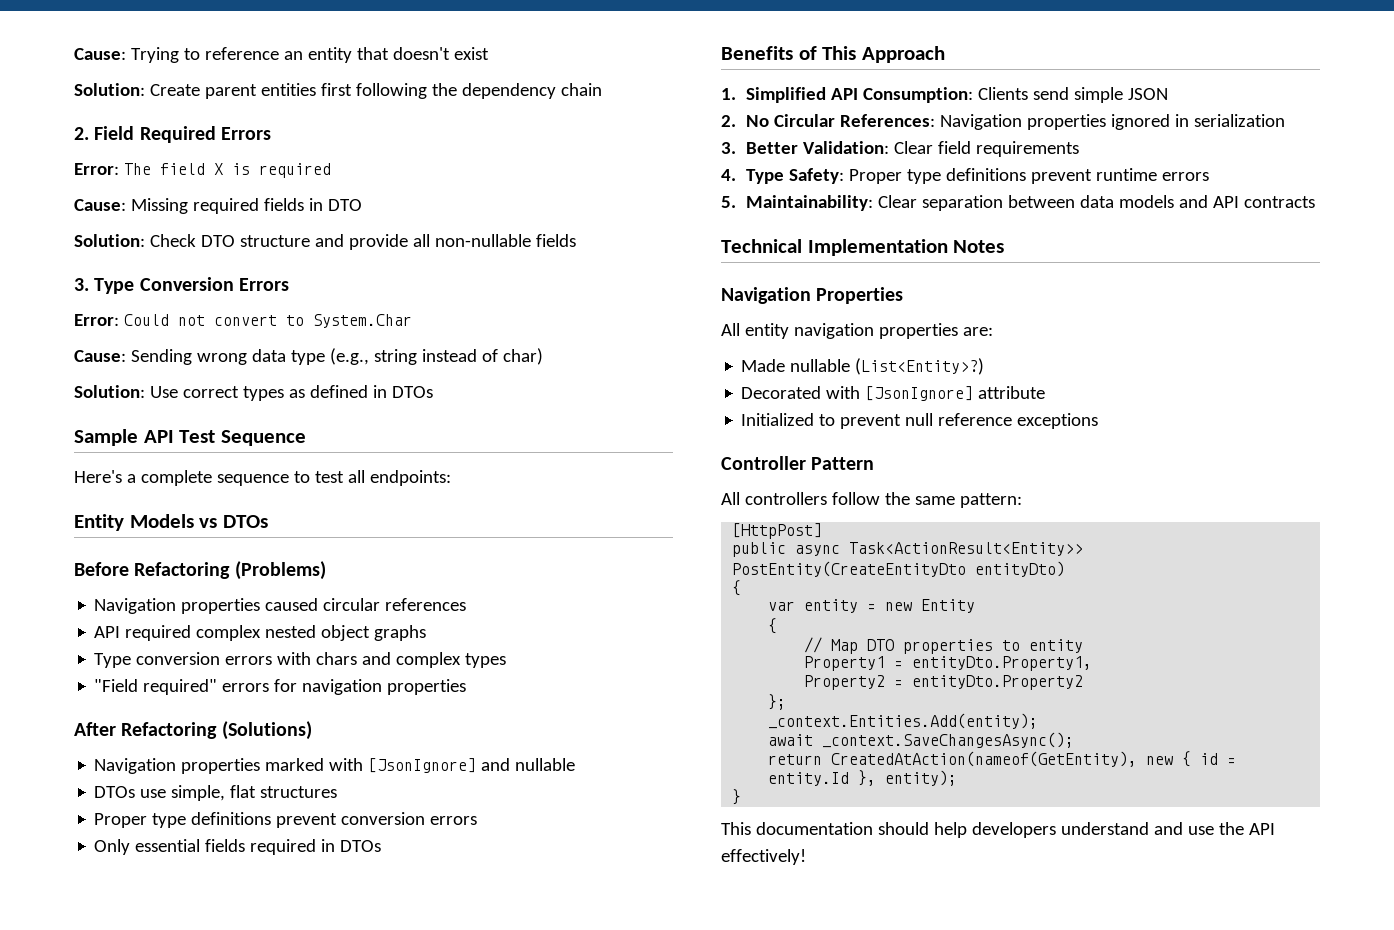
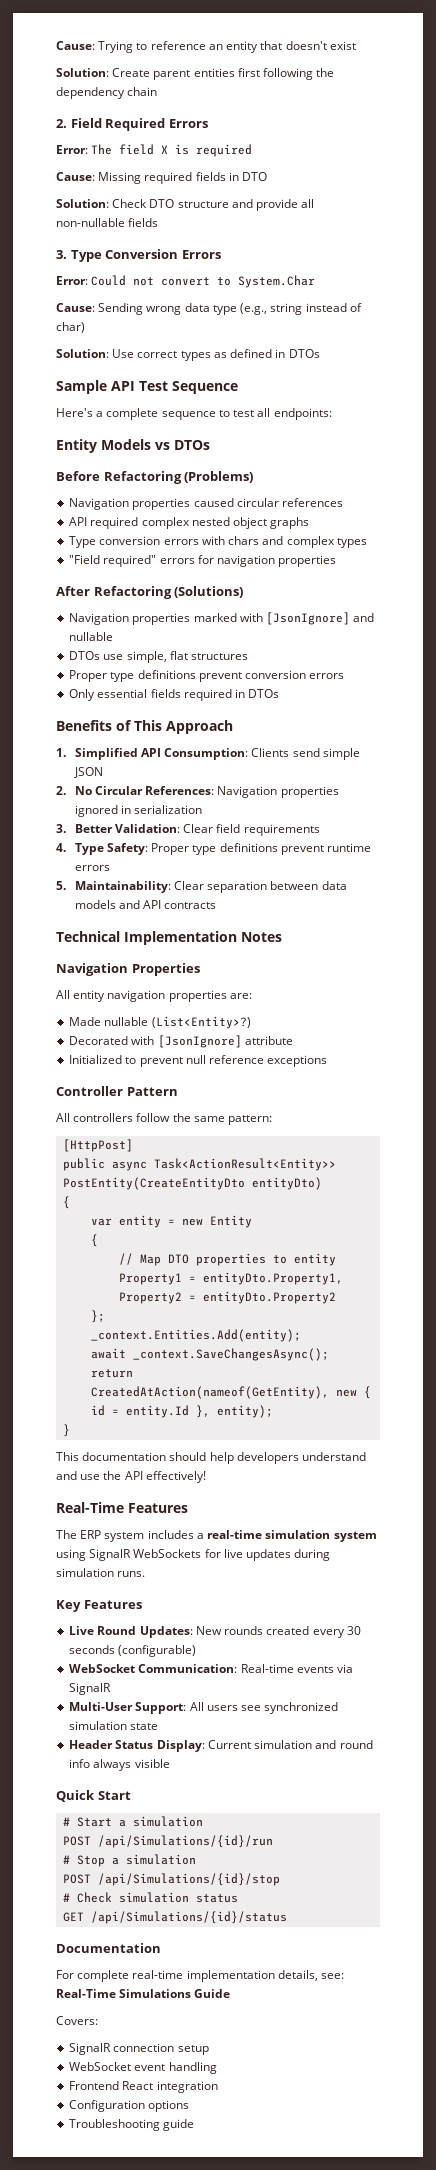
+ Real-Time Features
+ The ERP system includes a real-time simulation system using SignalR WebSockets for live updates during simulation runs.
+ Key Features
+ Live Round Updates: New rounds created every 30 seconds (configurable)
+ WebSocket Communication: Real-time events via SignalR
+ Multi-User Support: All users see synchronized simulation state
+ Header Status Display: Current simulation and round info always visible
+ Quick Start
+ # Start a simulation
+ POST /api/Simulations/{id}/run
+ # Stop a simulation
+ POST /api/Simulations/{id}/stop
+ # Check simulation status
+ GET /api/Simulations/{id}/status
+ Documentation
+ For complete real-time implementation details, see: Real-Time Simulations Guide
+ Covers:
+ SignalR connection setup
+ WebSocket event handling
+ Frontend React integration
+ Configuration options
+ Troubleshooting guide

